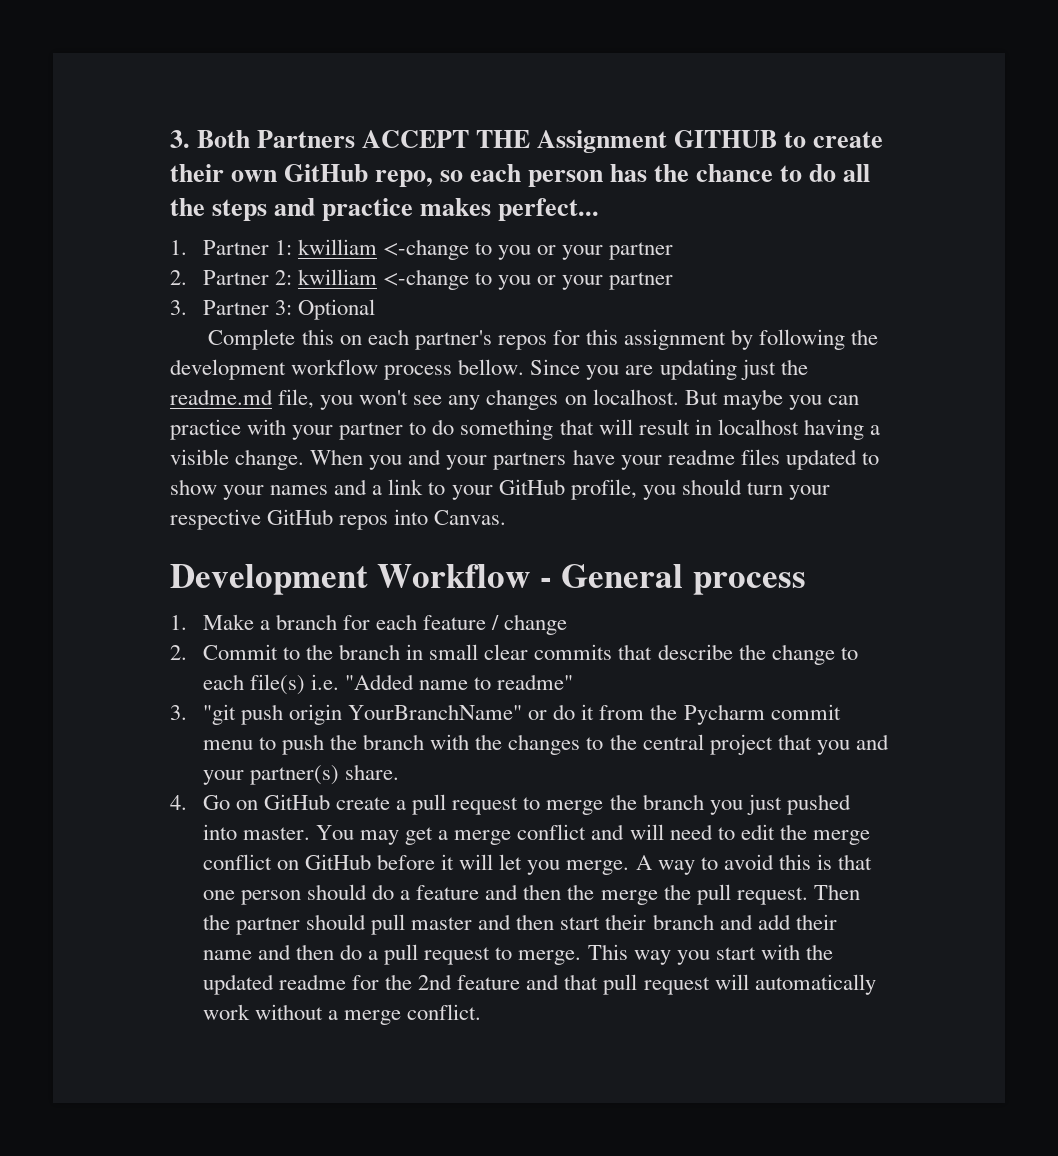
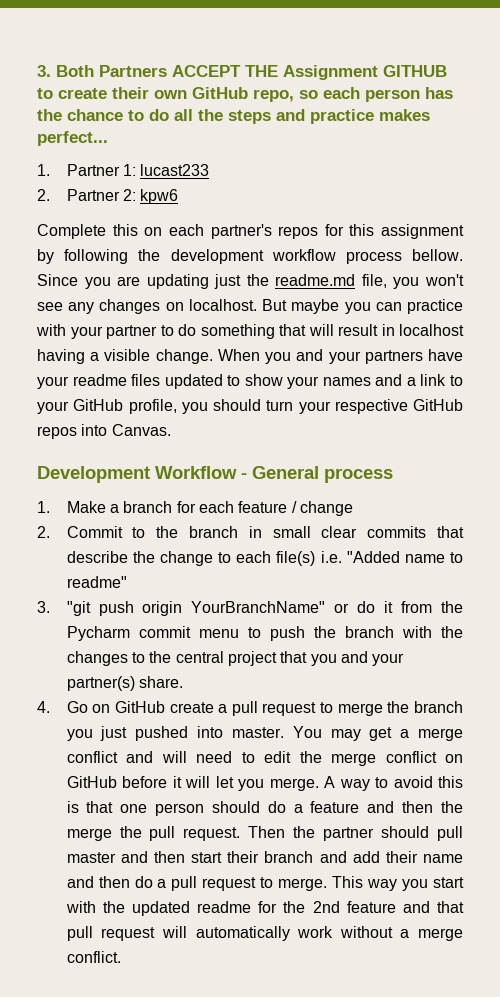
- 1. Partner 1: kwilliam <-change to you or your partner
- 2. Partner 2: kwilliam <-change to you or your partner
- 3. Partner 3: Optional
+ 1. Partner 1: lucast233
+ 2. Partner 2: kpw6

